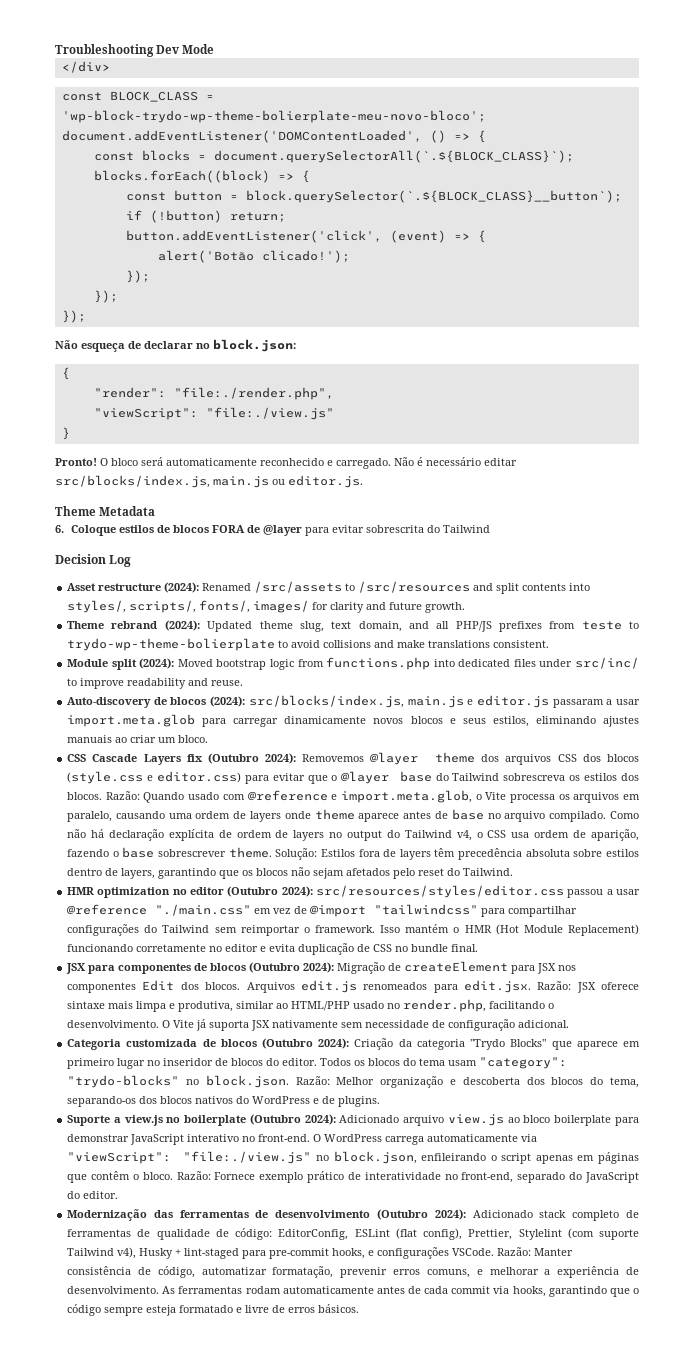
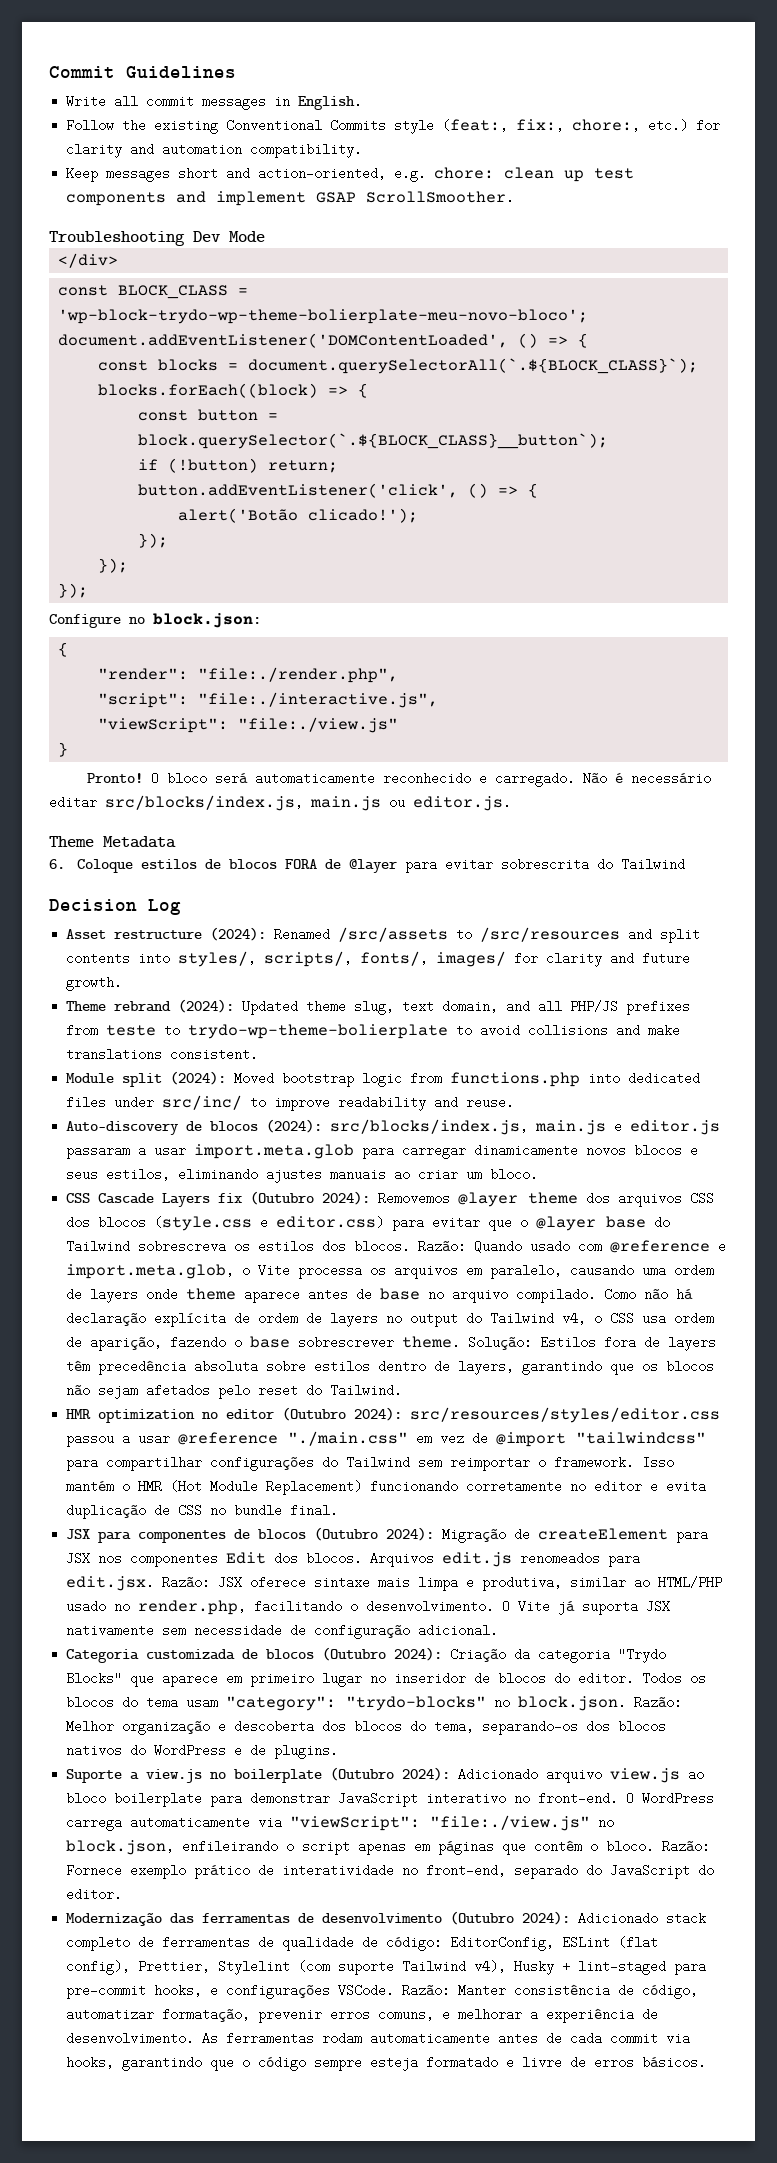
+ Commit Guidelines
+ Write all commit messages in English.
+ Follow the existing Conventional Commits style (feat:, fix:, chore:, etc.) for clarity and automation compatibility.
+ Keep messages short and action-oriented, e.g. chore: clean up test components and implement GSAP ScrollSmoother.
- button.addEventListener('click', (event) => {
+ button.addEventListener('click', () => {
- Não esqueça de declarar no block.json:
+ Configure no block.json:
+ "script": "file:./interactive.js",

